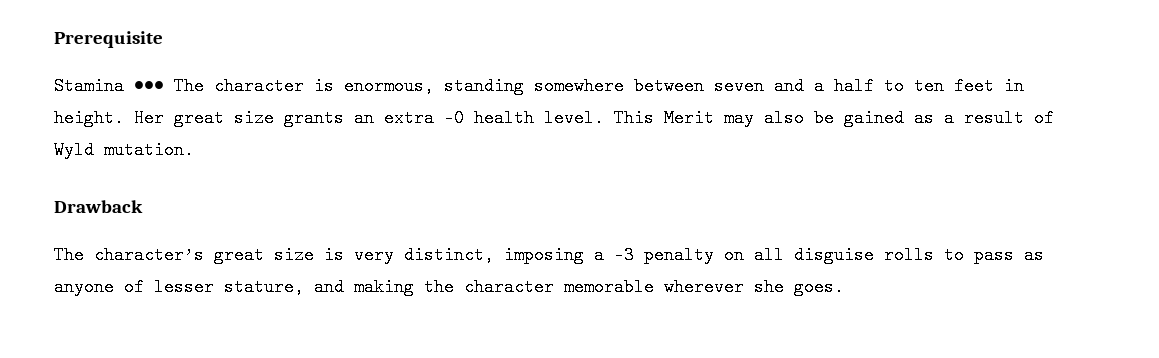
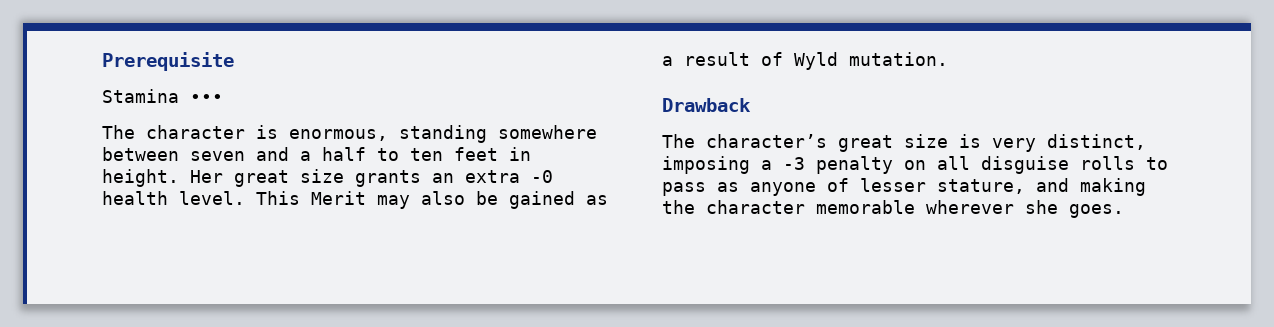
- Stamina ••• The character is enormous, standing somewhere between seven and a half to ten feet in height.
+ Stamina •••
+ The character is enormous, standing somewhere between seven and a half to ten feet in height.

